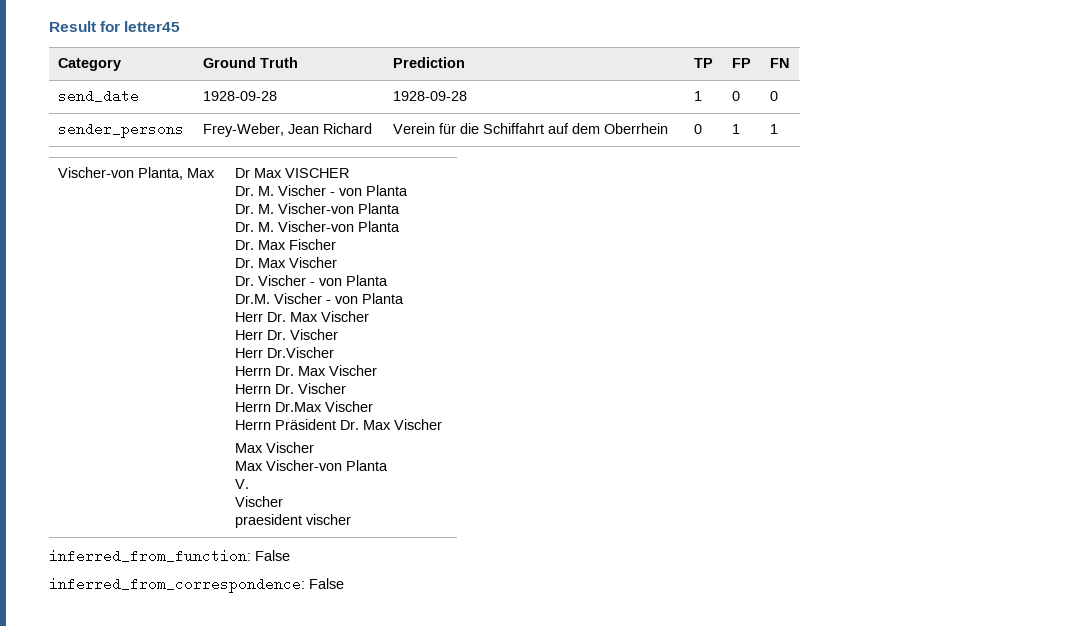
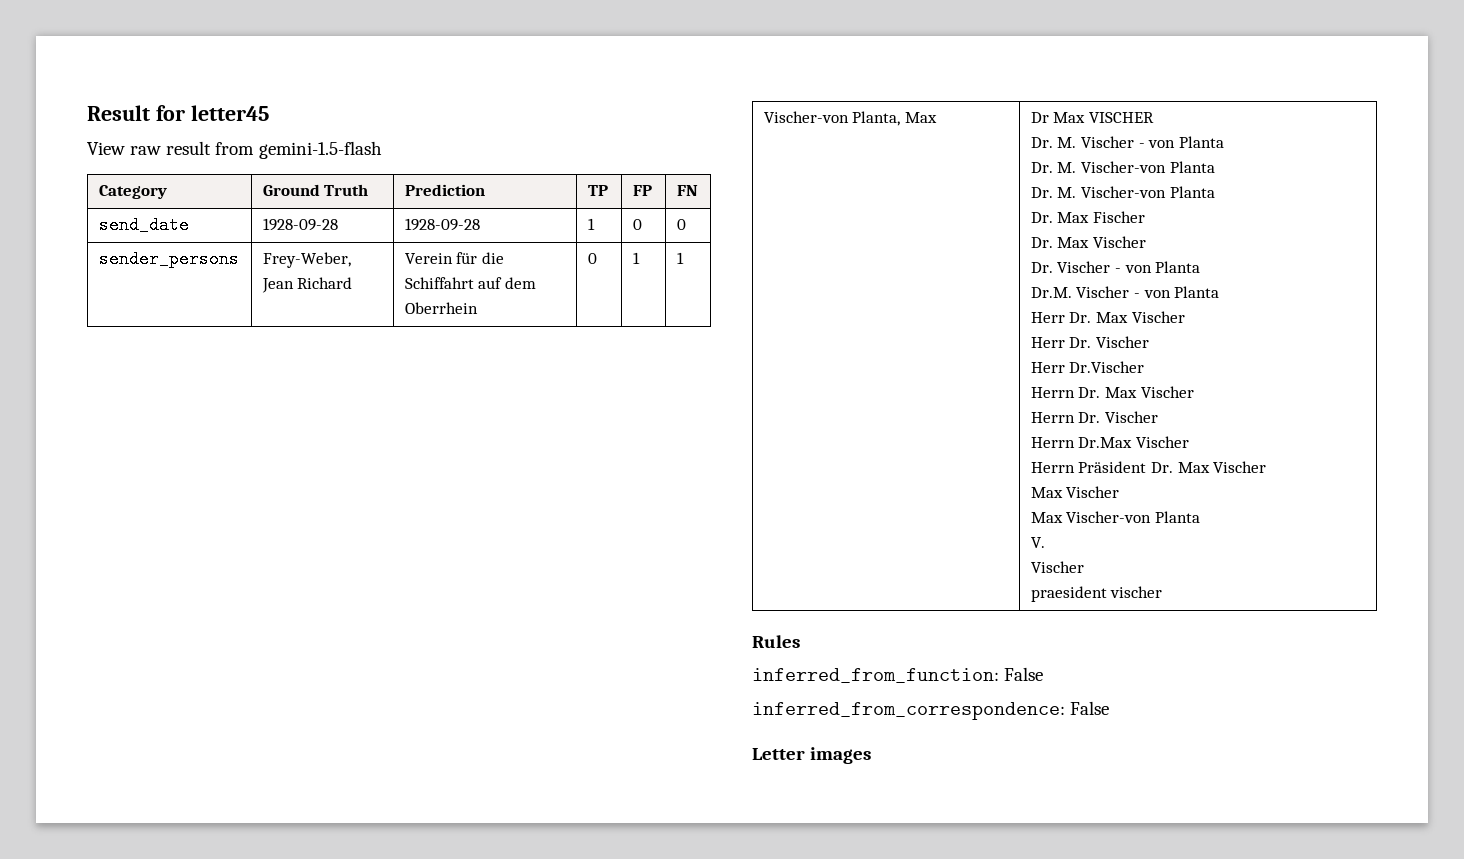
+ View raw result from gemini-1.5-flash
+ Rules
+ Letter images

